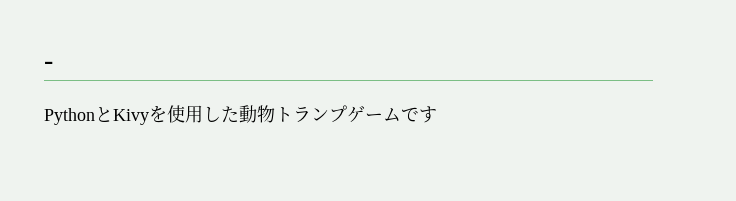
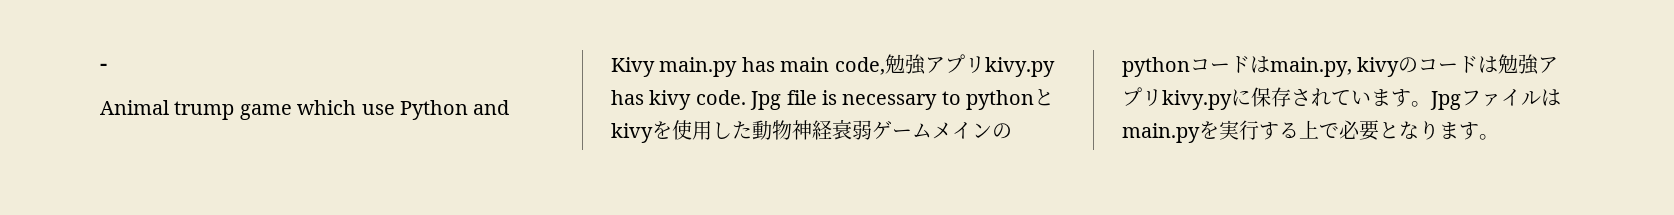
- PythonとKivyを使用した動物トランプゲームです
+ Animal trump game which use Python and Kivy main.py has main code,勉強アプリkivy.py has kivy code. Jpg file is necessary to pythonとkivyを使用した動物神経衰弱ゲームメインのpythonコードはmain.py, kivyのコードは勉強アプリkivy.pyに保存されています。Jpgファイルはmain.pyを実行する上で必要となります。

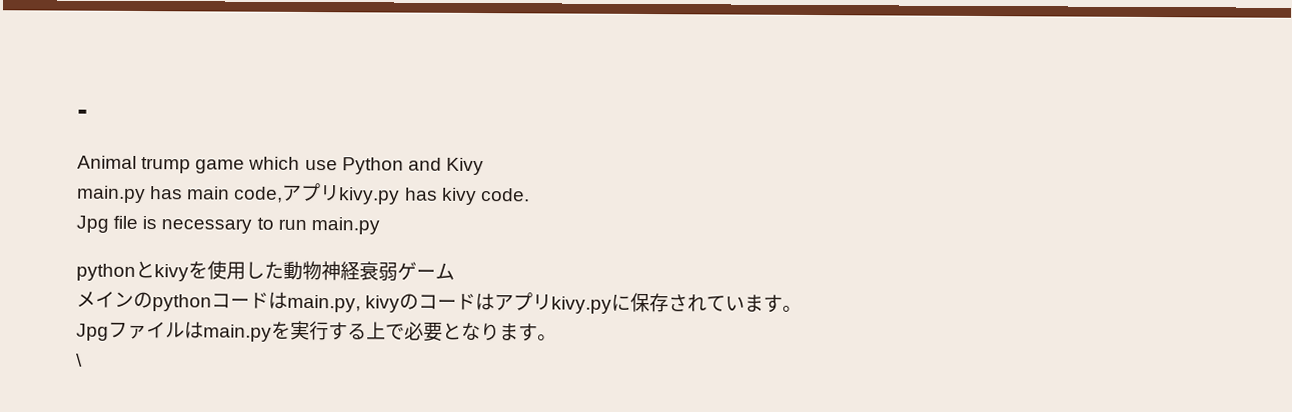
- Animal trump game which use Python and Kivy main.py has main code,勉強アプリkivy.py has kivy code. Jpg file is necessary to pythonとkivyを使用した動物神経衰弱ゲームメインのpythonコードはmain.py, kivyのコードは勉強アプリkivy.pyに保存されています。Jpgファイルはmain.pyを実行する上で必要となります。
+ Animal trump game which use Python and Kivy
+ main.py has main code,アプリkivy.py has kivy code.
+ Jpg file is necessary to run main.py
+ pythonとkivyを使用した動物神経衰弱ゲーム
+ メインのpythonコードはmain.py, kivyのコードはアプリkivy.pyに保存されています。
+ Jpgファイルはmain.pyを実行する上で必要となります。
+ \

